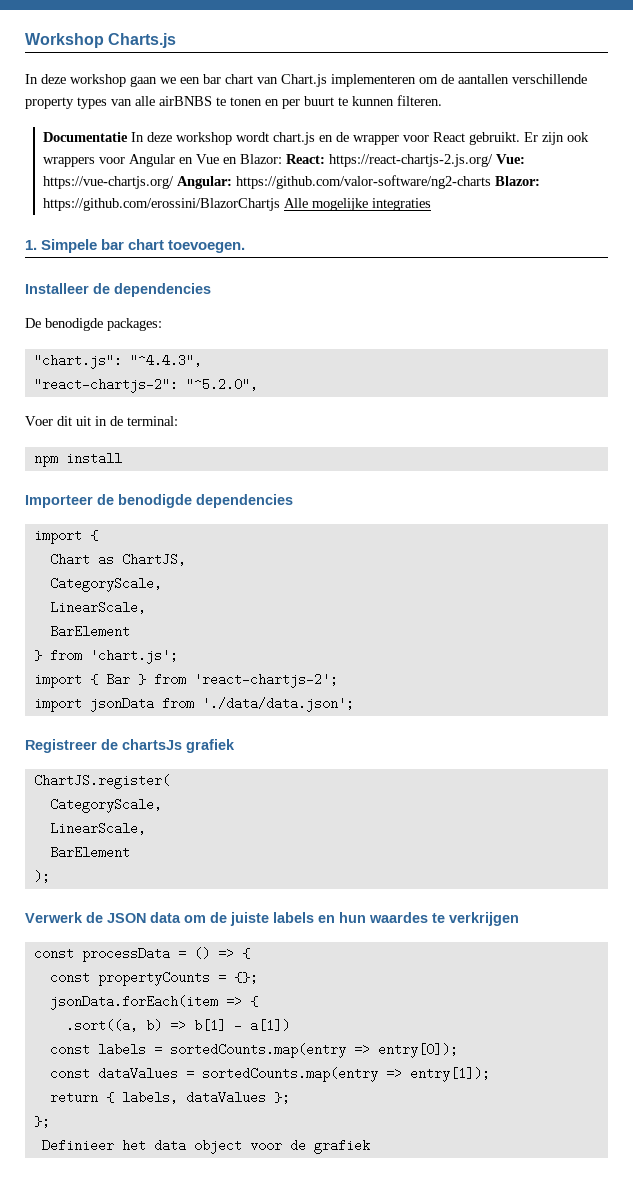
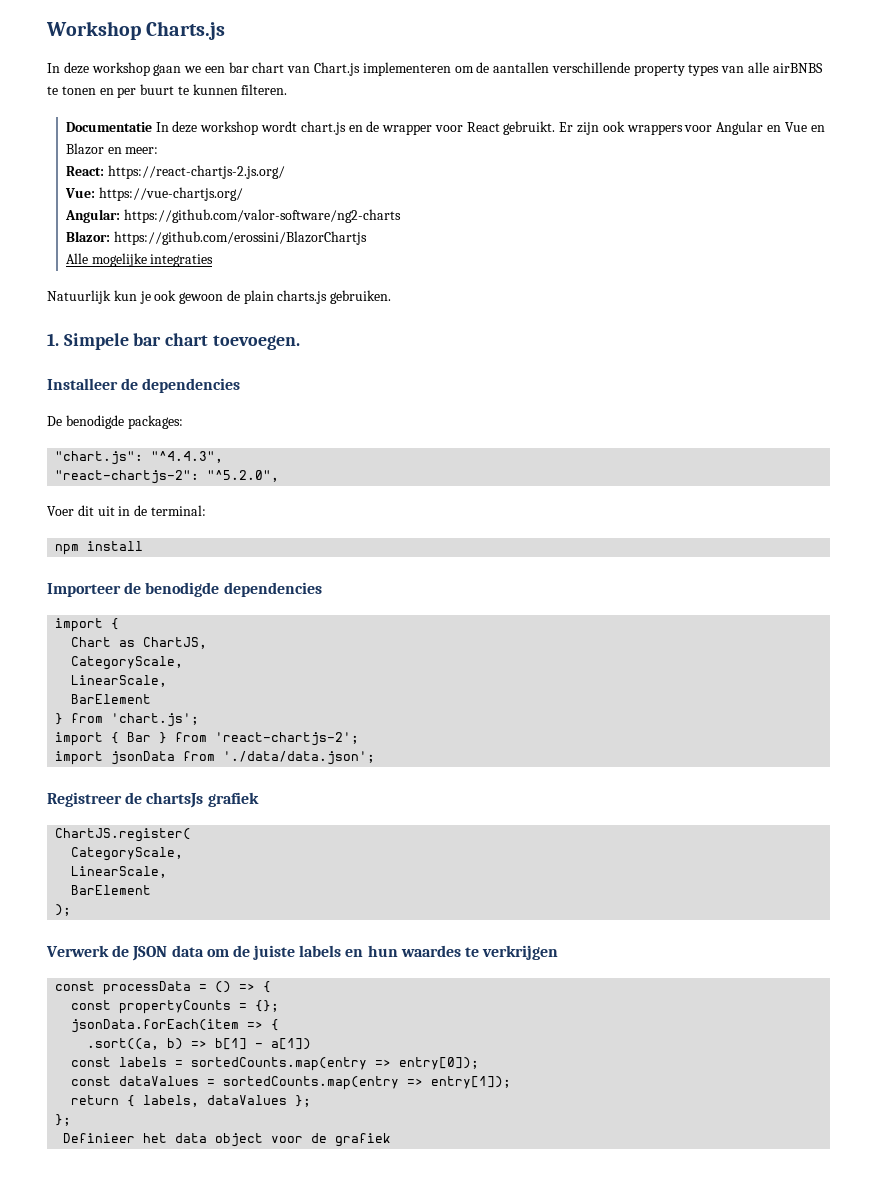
- Er zijn ook wrappers voor Angular en Vue en Blazor: React: https://react-chartjs-2.js.org/ Vue: https://vue-chartjs.org/ Angular: https://github.com/valor-software/ng2-charts Blazor: https://github.com/erossini/BlazorChartjs Alle mogelijke integraties
+ Er zijn ook wrappers voor Angular en Vue en Blazor en meer:
+ React: https://react-chartjs-2.js.org/
+ Vue: https://vue-chartjs.org/
+ Angular: https://github.com/valor-software/ng2-charts
+ Blazor: https://github.com/erossini/BlazorChartjs
+ Alle mogelijke integraties
+ Natuurlijk kun je ook gewoon de plain charts.js gebruiken.

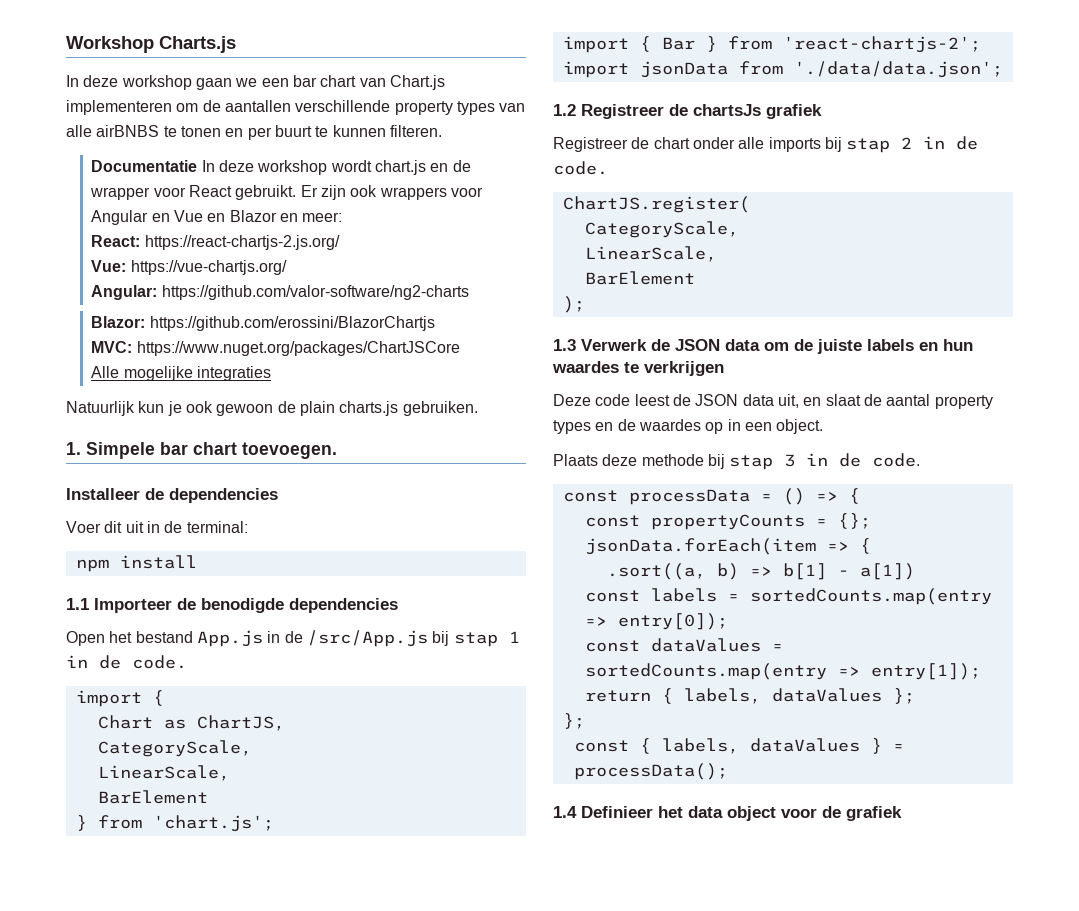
+ MVC: https://www.nuget.org/packages/ChartJSCore
- De benodigde packages:
- "chart.js": "^4.4.3",
- "react-chartjs-2": "^5.2.0",
- Importeer de benodigde dependencies
+ 1.1 Importeer de benodigde dependencies
+ Open het bestand App.js in de /src/App.js bij stap 1 in de code.
- Registreer de chartsJs grafiek
+ 1.2 Registreer de chartsJs grafiek
+ Registreer de chart onder alle imports bij stap 2 in de code.
- Verwerk de JSON data om de juiste labels en hun waardes te verkrijgen
+ 1.3 Verwerk de JSON data om de juiste labels en hun waardes te verkrijgen
+ Deze code leest de JSON data uit, en slaat de aantal property types en de waardes op in een object.
+ Plaats deze methode bij stap 3 in de code.
- Definieer het data object voor de grafiek
+ const { labels, dataValues } = processData();
+ 1.4 Definieer het data object voor de grafiek

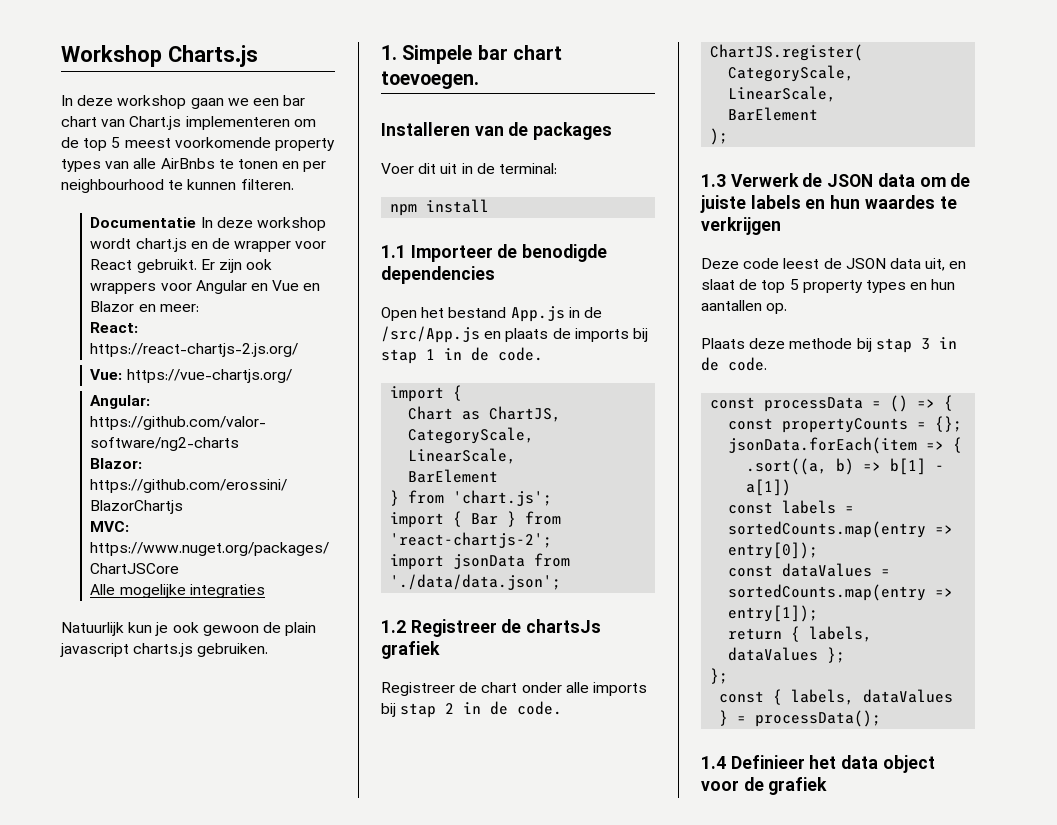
- In deze workshop gaan we een bar chart van Chart.js implementeren om de aantallen verschillende property types van alle airBNBS te tonen en per buurt te kunnen filteren.
+ In deze workshop gaan we een bar chart van Chart.js implementeren om de top 5 meest voorkomende property types van alle AirBnbs te tonen en per neighbourhood te kunnen filteren.
- Natuurlijk kun je ook gewoon de plain charts.js gebruiken.
+ Natuurlijk kun je ook gewoon de plain javascript charts.js gebruiken.
- Installeer de dependencies
+ Installeren van de packages
- Open het bestand App.js in de /src/App.js bij stap 1 in de code.
+ Open het bestand App.js in de /src/App.js en plaats de imports bij stap 1 in de code.
- Deze code leest de JSON data uit, en slaat de aantal property types en de waardes op in een object.
+ Deze code leest de JSON data uit, en slaat de top 5 property types en hun aantallen op.

